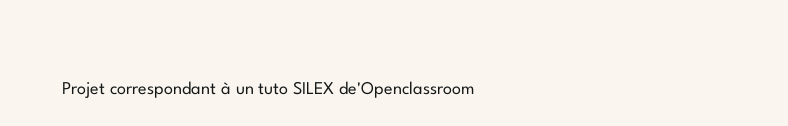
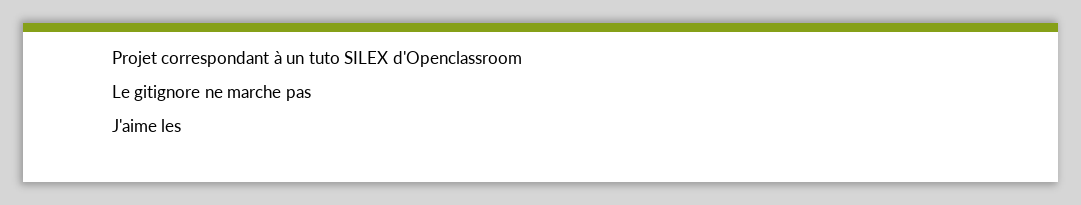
- Projet correspondant à un tuto SILEX de'Openclassroom
+ Projet correspondant à un tuto SILEX d'Openclassroom
+ Le gitignore ne marche pas
+ J'aime les

